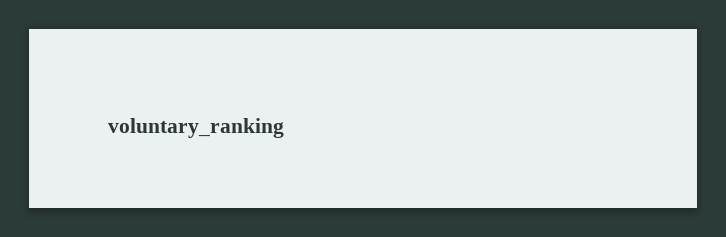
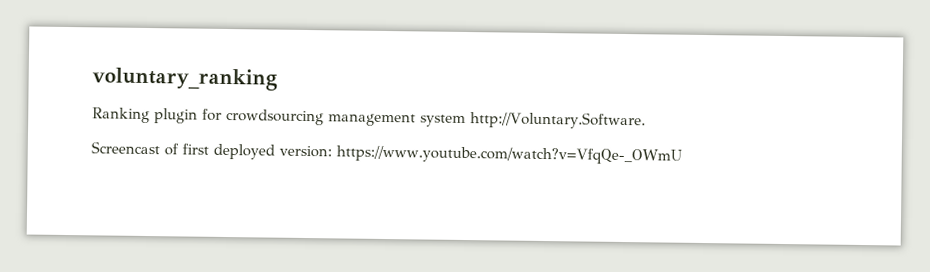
+ Ranking plugin for crowdsourcing management system http://Voluntary.Software.
+ Screencast of first deployed version: https://www.youtube.com/watch?v=VfqQe-_OWmU

